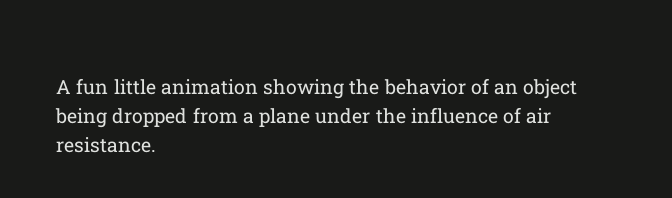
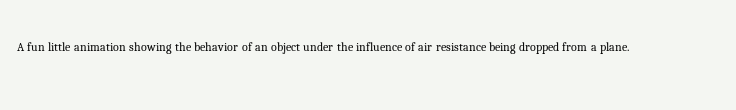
- A fun little animation showing the behavior of an object being dropped from a plane under the influence of air resistance.
+ A fun little animation showing the behavior of an object under the influence of air resistance being dropped from a plane.

